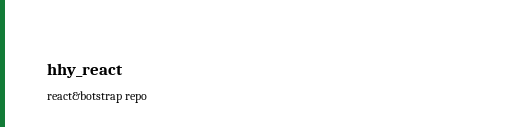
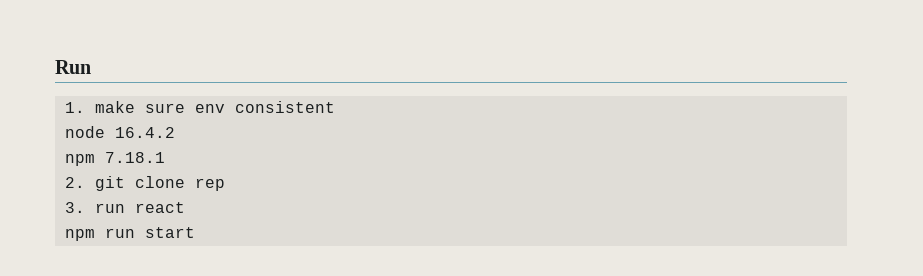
- hhy_react
- react&botstrap repo
+ Run
+ 1. make sure env consistent
+ node 16.4.2
+ npm 7.18.1
+ 2. git clone rep
+ 3. run react
+ npm run start

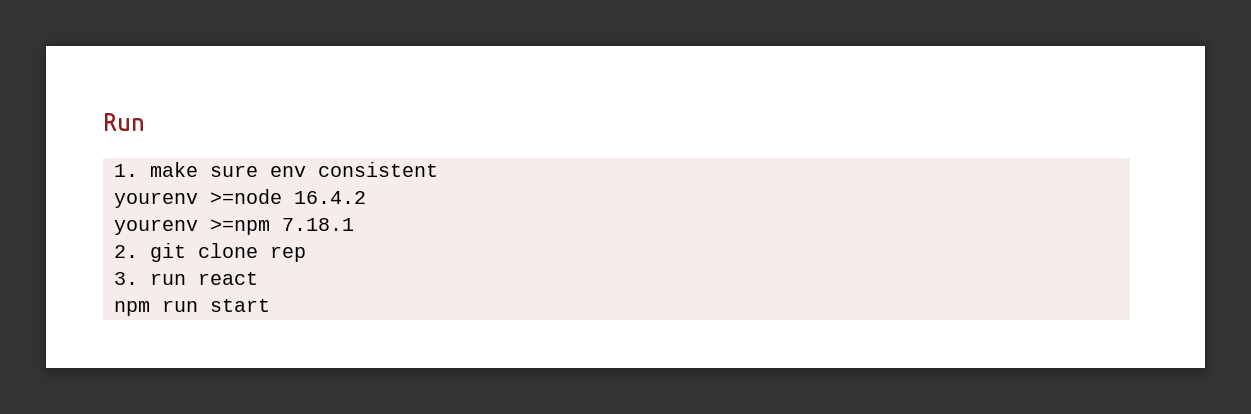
- node 16.4.2
+ yourenv >=node 16.4.2
- npm 7.18.1
+ yourenv >=npm 7.18.1

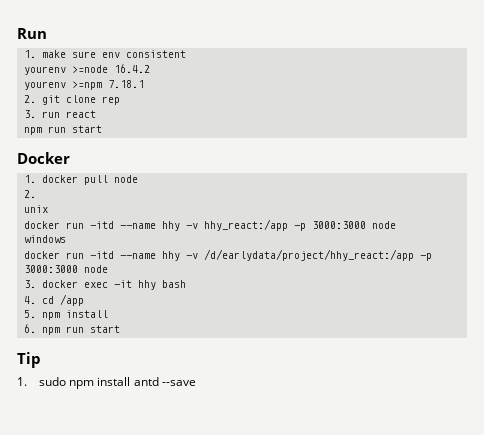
+ Docker
+ 1. docker pull node
+ 2.
+ unix
+ docker run -itd --name hhy -v hhy_react:/app -p 3000:3000 node
+ windows
+ docker run -itd --name hhy -v /d/earlydata/project/hhy_react:/app -p 3000:3000 node
+ 3. docker exec -it hhy bash
+ 4. cd /app
+ 5. npm install
+ 6. npm run start
+ Tip
+ 1. sudo npm install antd --save

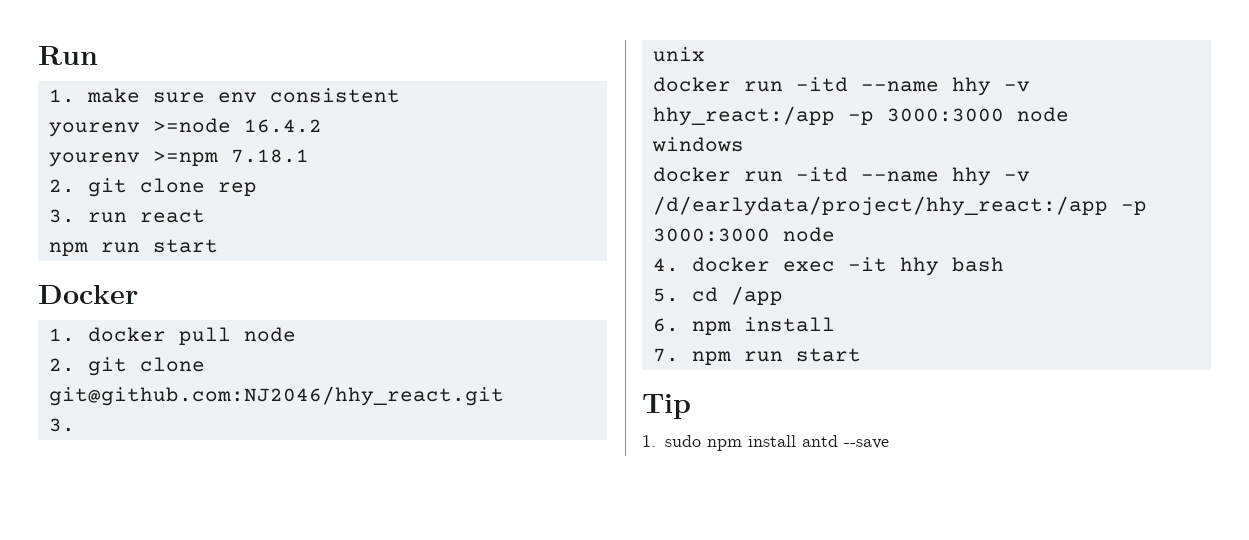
  1. docker pull node
- 2.
+ 2. git clone git@github.com:NJ2046/hhy_react.git
+ 3.
- 3. docker exec -it hhy bash
+ 4. docker exec -it hhy bash
- 4. cd /app
+ 5. cd /app
- 5. npm install
+ 6. npm install
- 6. npm run start
+ 7. npm run start

